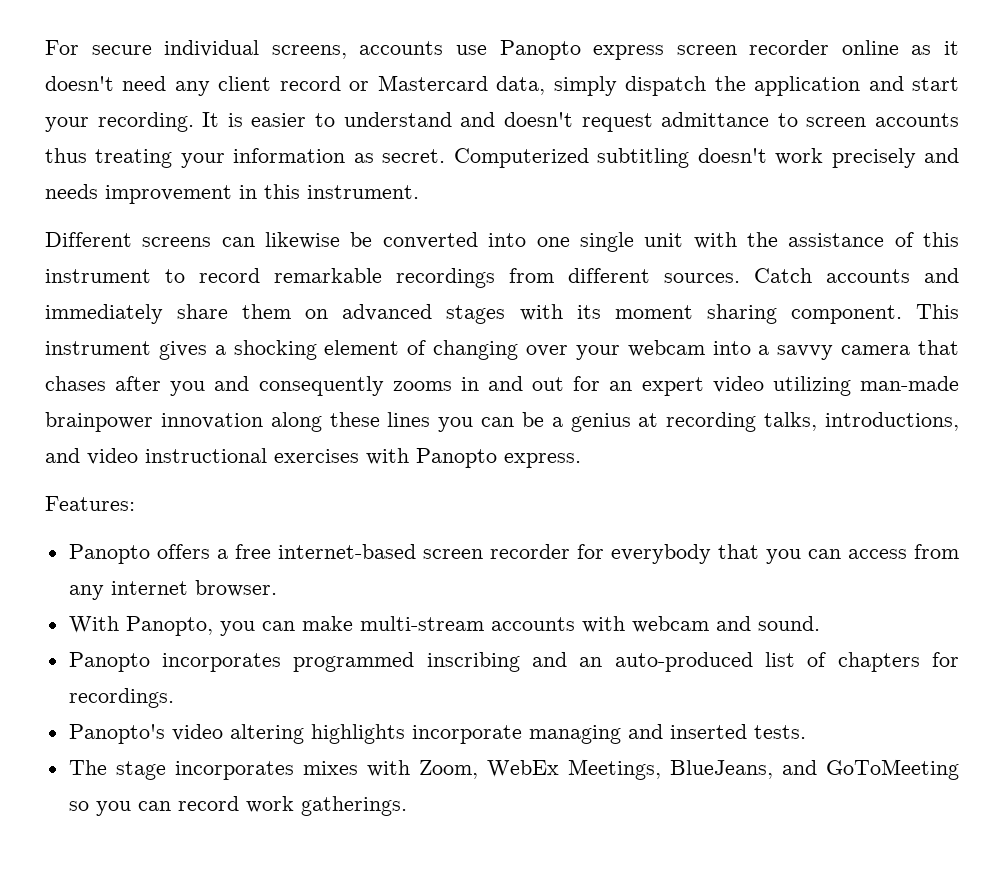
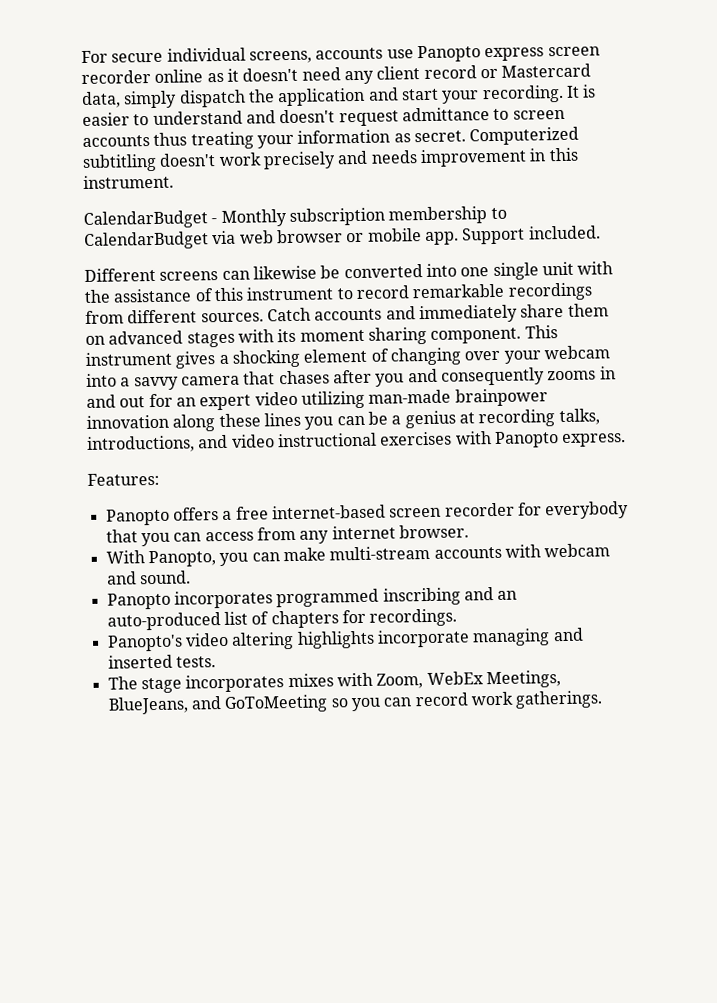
+ CalendarBudget - Monthly subscription membership to CalendarBudget via web browser or mobile app. Support included.

